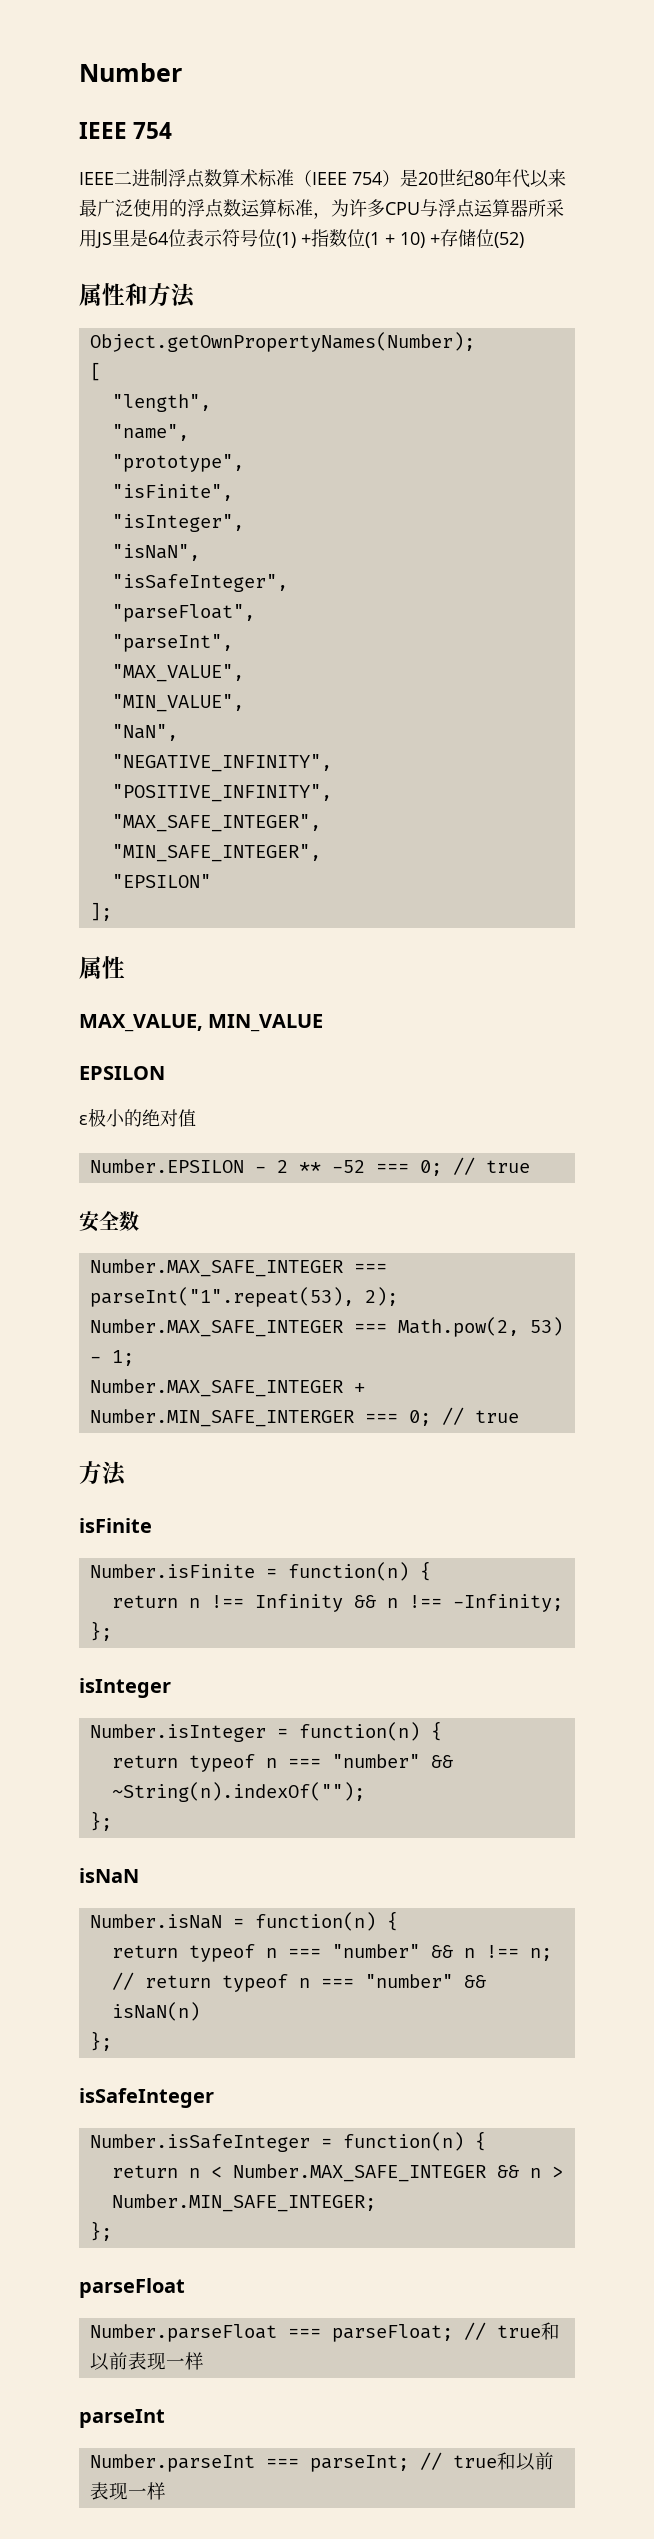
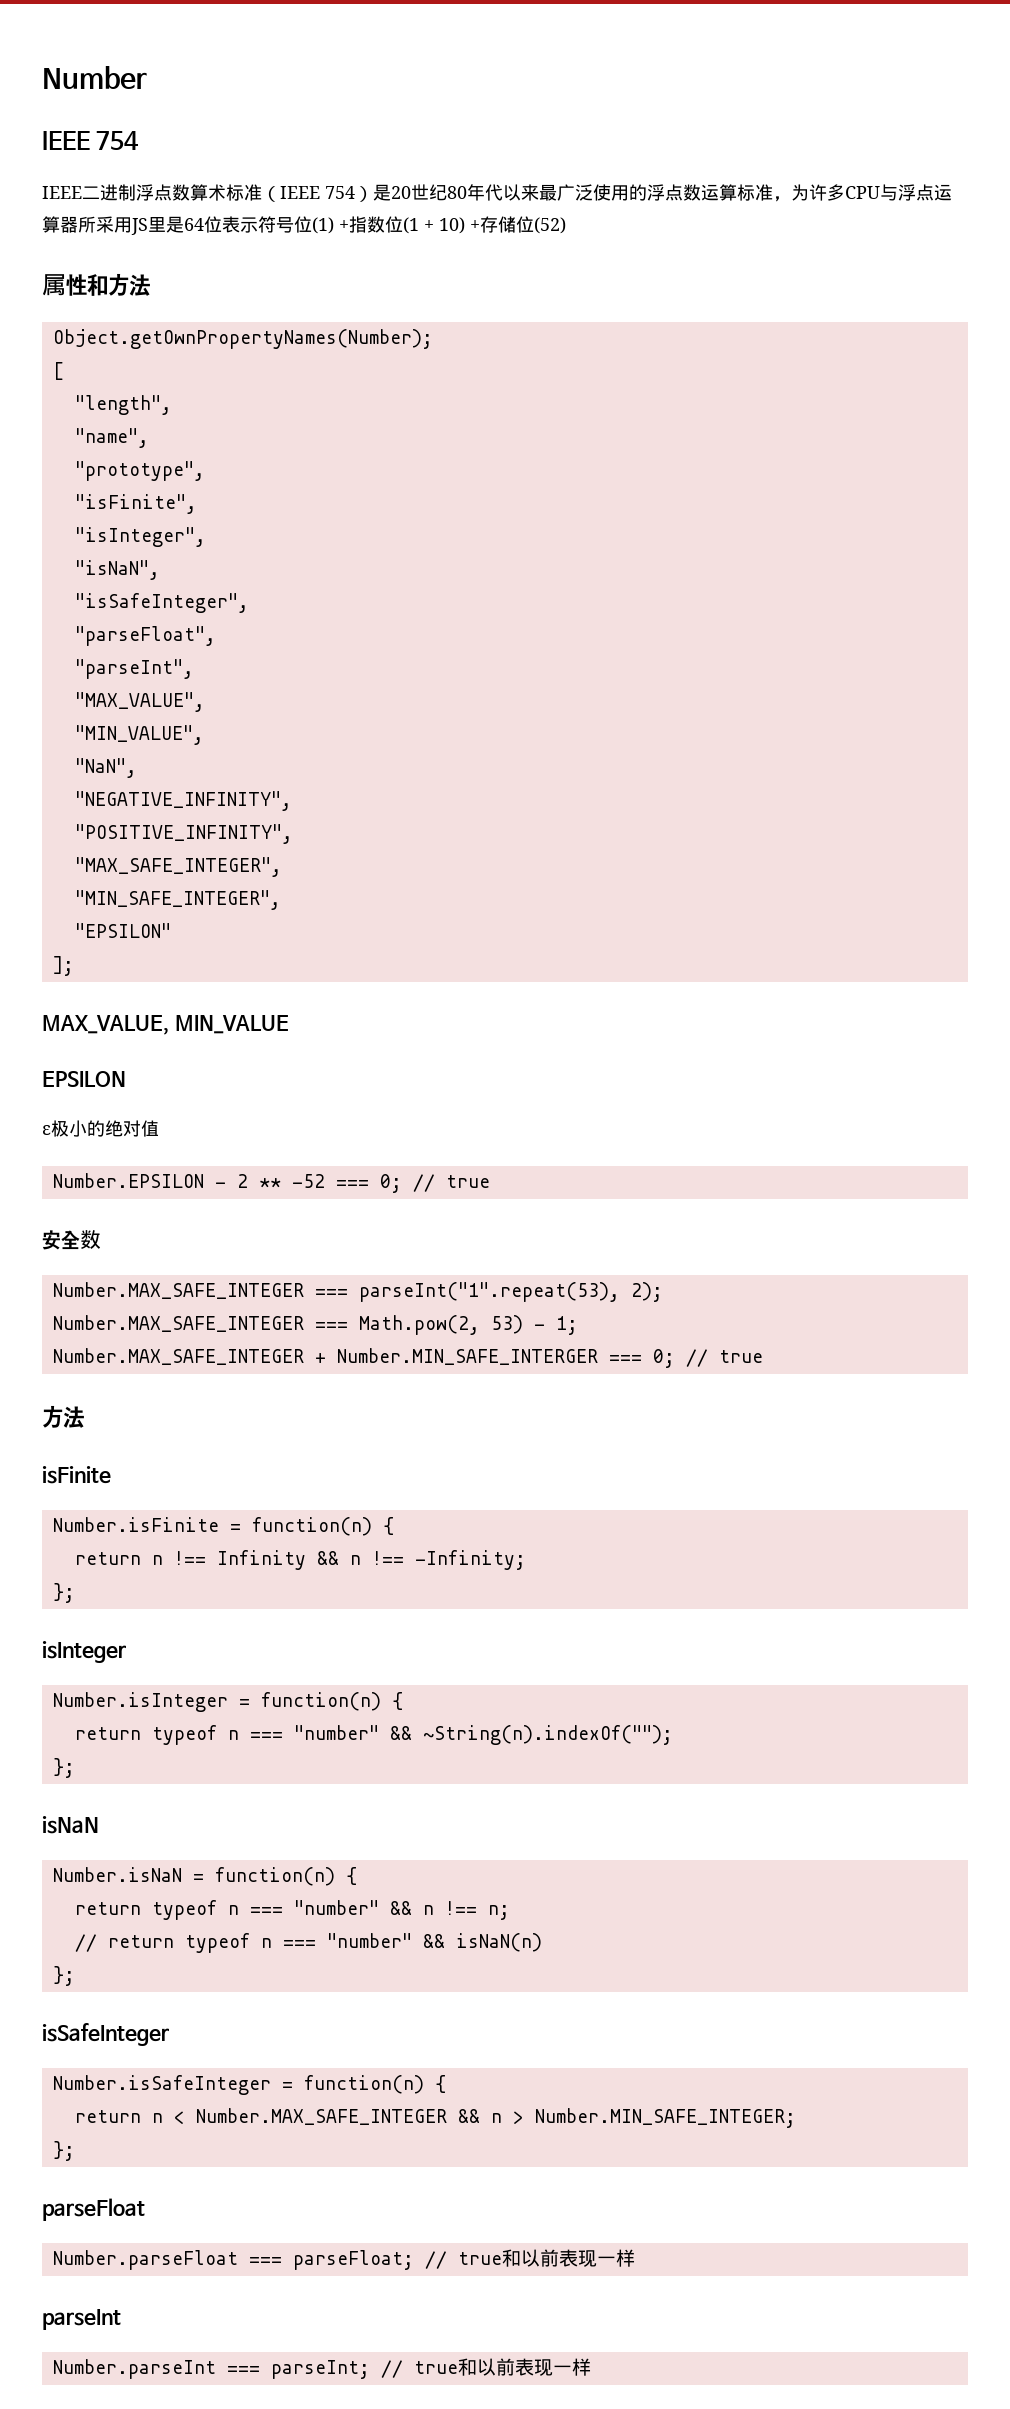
  ];
- 属性

